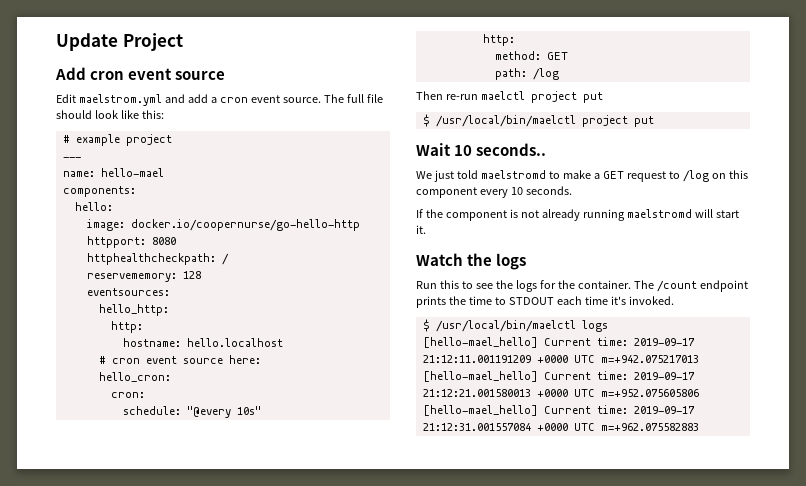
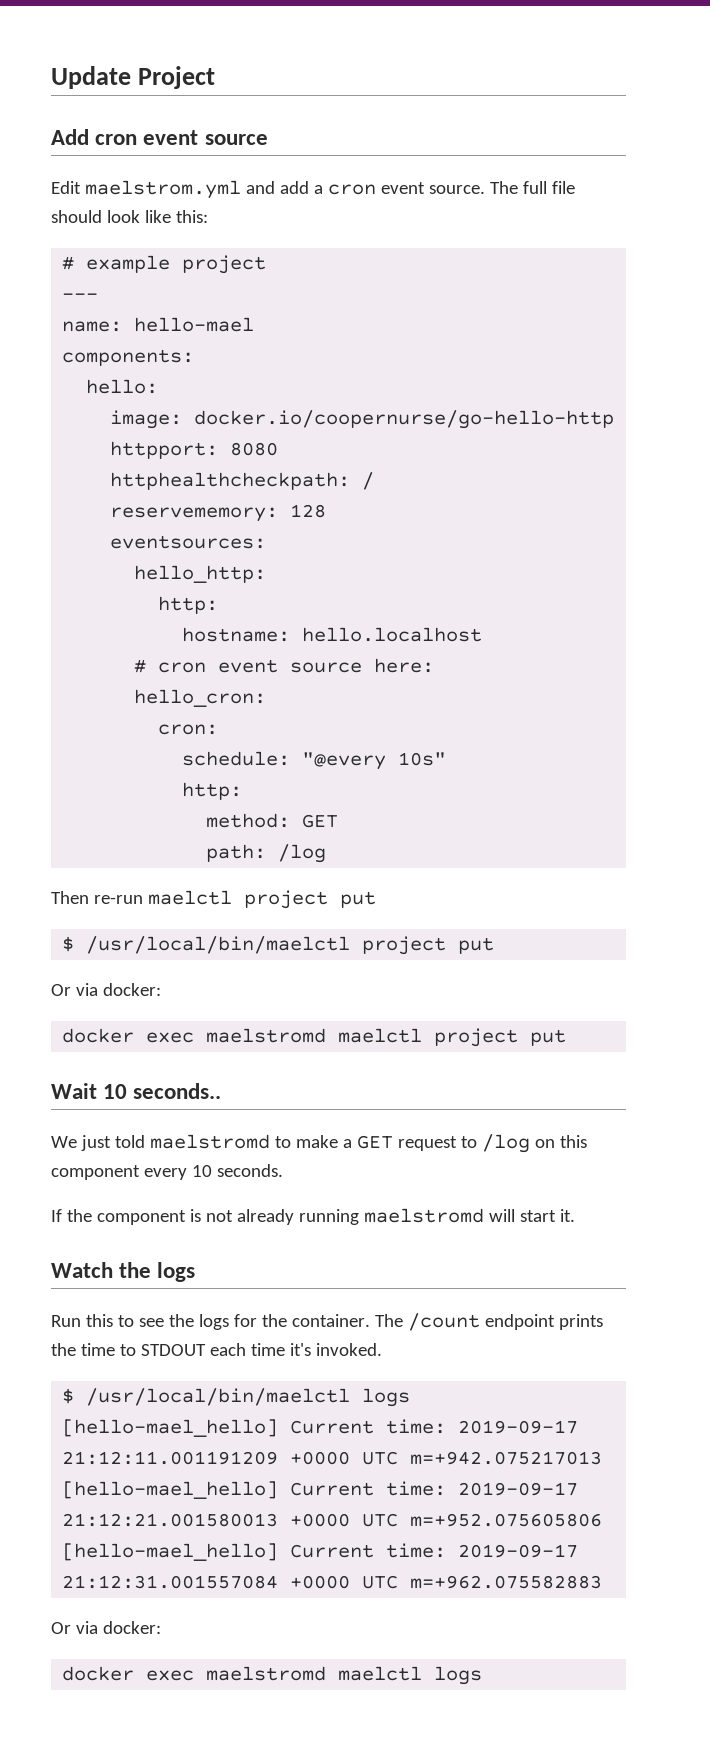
  $ /usr/local/bin/maelctl project put
+ Or via docker:
+ docker exec maelstromd maelctl project put
  [hello-mael_hello] Current time: 2019-09-17 21:12:31.001557084 +0000 UTC m=+962.075582883
+ Or via docker:
+ docker exec maelstromd maelctl logs

